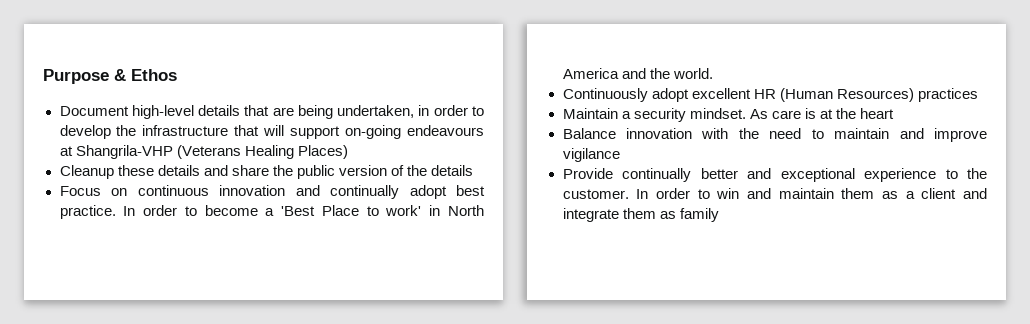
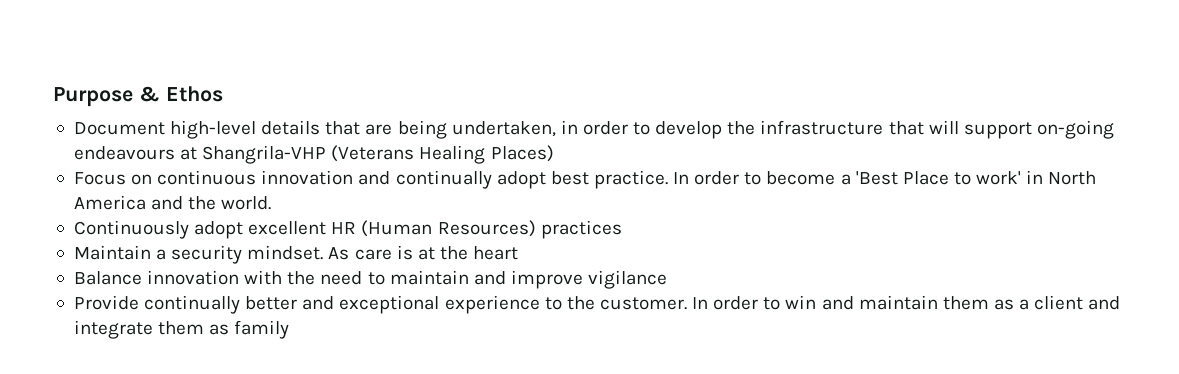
- Cleanup these details and share the public version of the details

